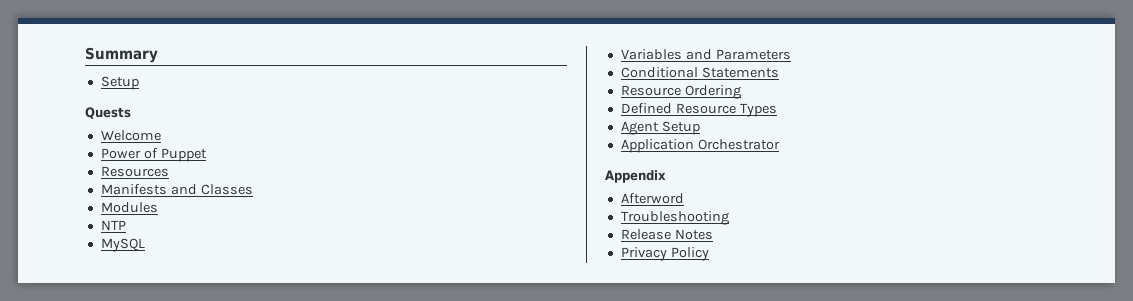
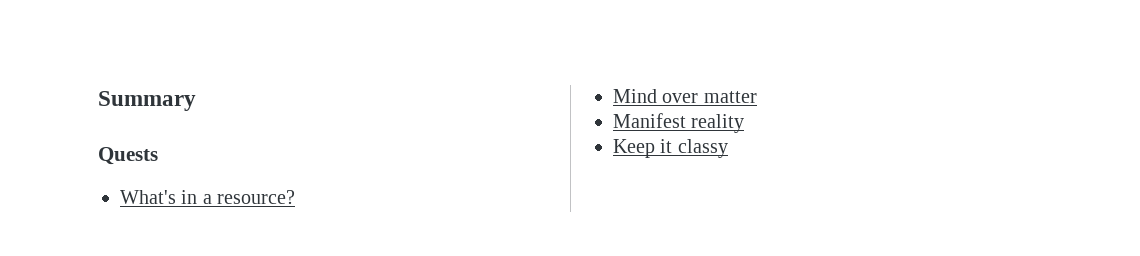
  Summary
- Setup
- Welcome
- Power of Puppet
- Resources
- Manifests and Classes
- Modules
- NTP
- MySQL
- Variables and Parameters
- Conditional Statements
- Resource Ordering
- Defined Resource Types
- Agent Setup
- Application Orchestrator
- Appendix
- Afterword
- Troubleshooting
- Release Notes
- Privacy Policy
+ What's in a resource?
+ Mind over matter
+ Manifest reality
+ Keep it classy

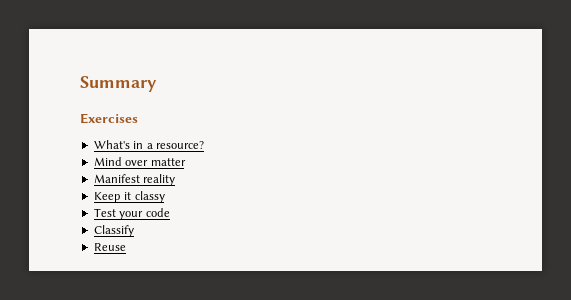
- Quests
+ Exercises
+ Test your code
+ Classify
+ Reuse

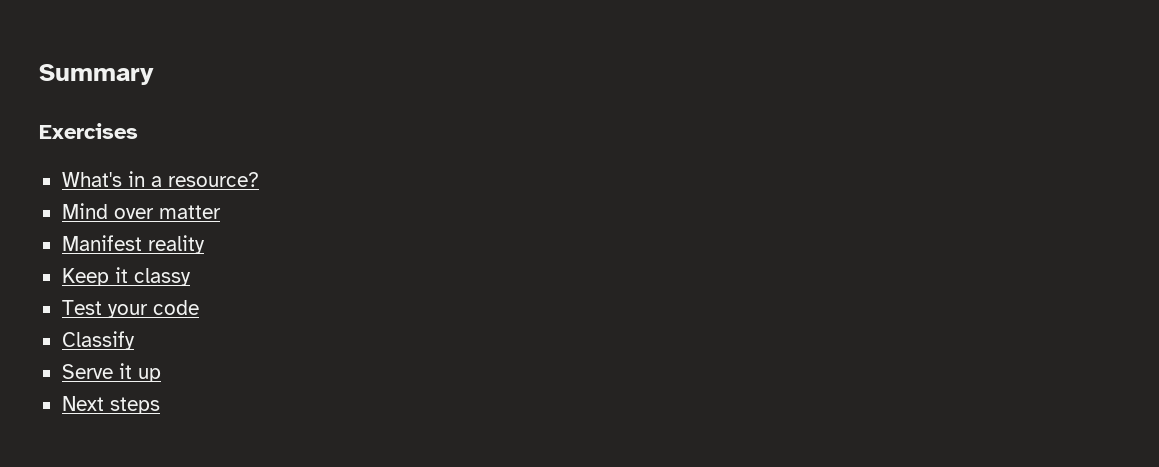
- Reuse
+ Serve it up
+ Next steps

